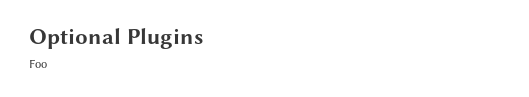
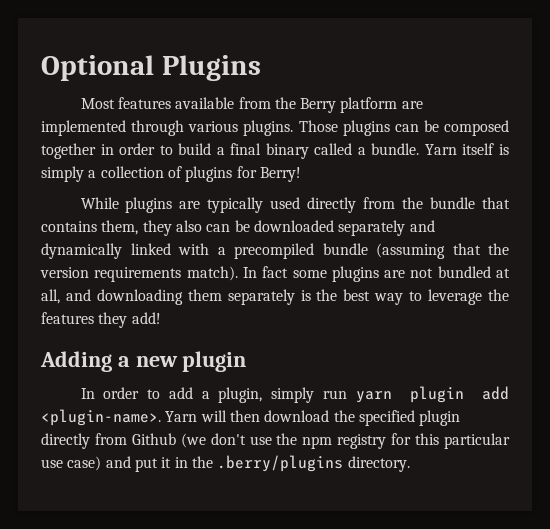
- Foo
+ Most features available from the Berry platform are implemented through various plugins. Those plugins can be composed together in order to build a final binary called a bundle. Yarn itself is simply a collection of plugins for Berry!
+ While plugins are typically used directly from the bundle that contains them, they also can be downloaded separately and dynamically linked with a precompiled bundle (assuming that the version requirements match). In fact some plugins are not bundled at all, and downloading them separately is the best way to leverage the features they add!
+ Adding a new plugin
+ In order to add a plugin, simply run yarn plugin add <plugin-name>. Yarn will then download the specified plugin directly from Github (we don't use the npm registry for this particular use case) and put it in the .berry/plugins directory.

